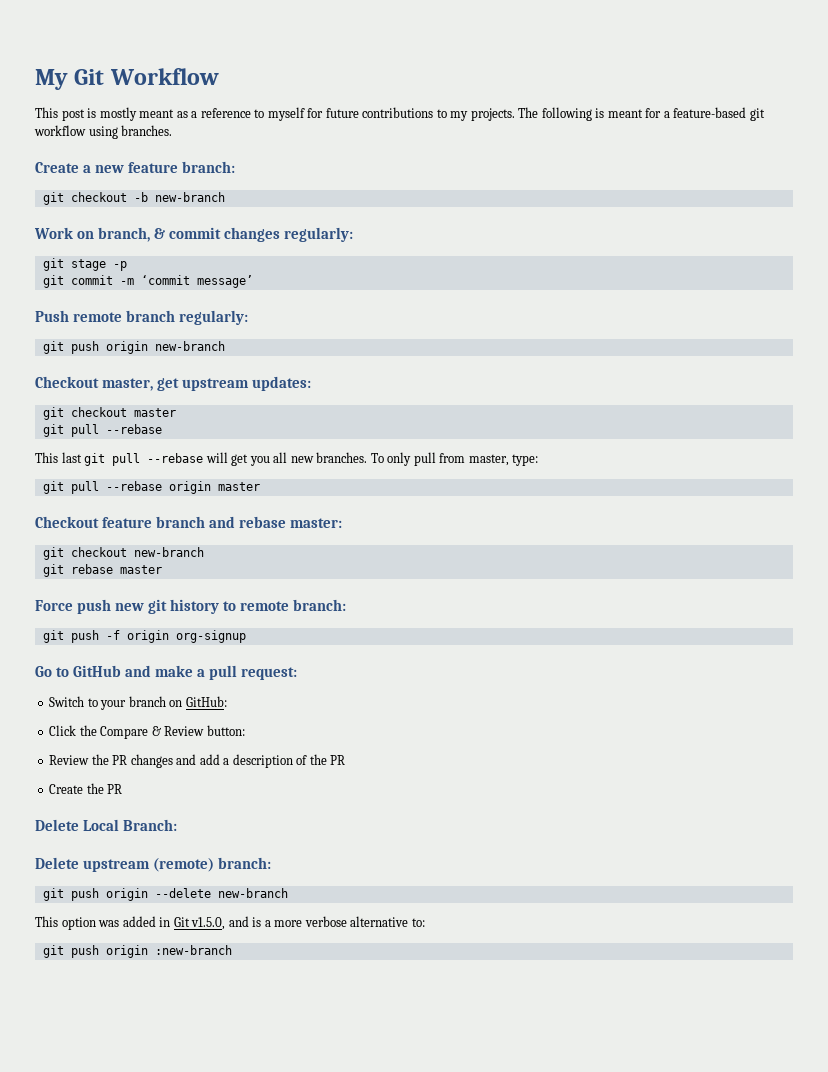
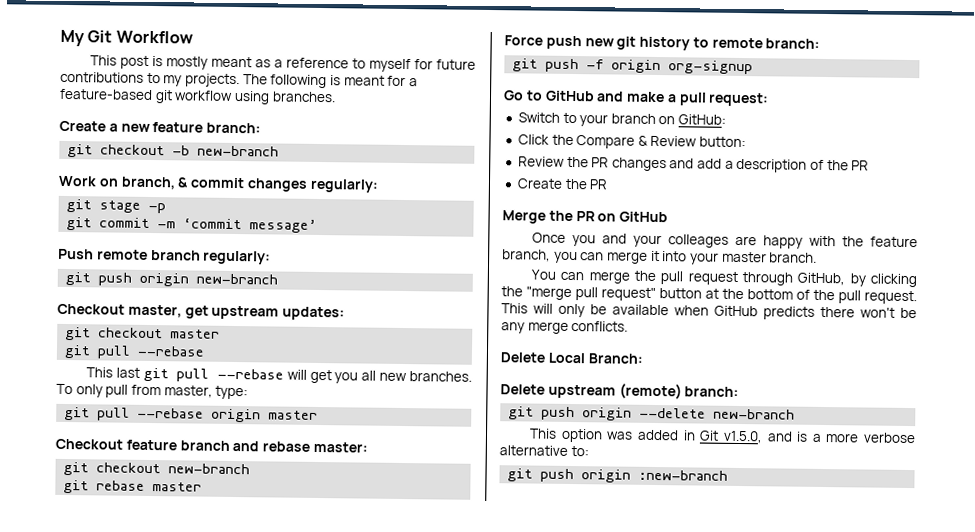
+ Merge the PR on GitHub
+ Once you and your colleages are happy with the feature branch, you can merge it into your master branch.
+ You can merge the pull request through GitHub, by clicking the "merge pull request" button at the bottom of the pull request. This will only be available when GitHub predicts there won't be any merge conflicts.

